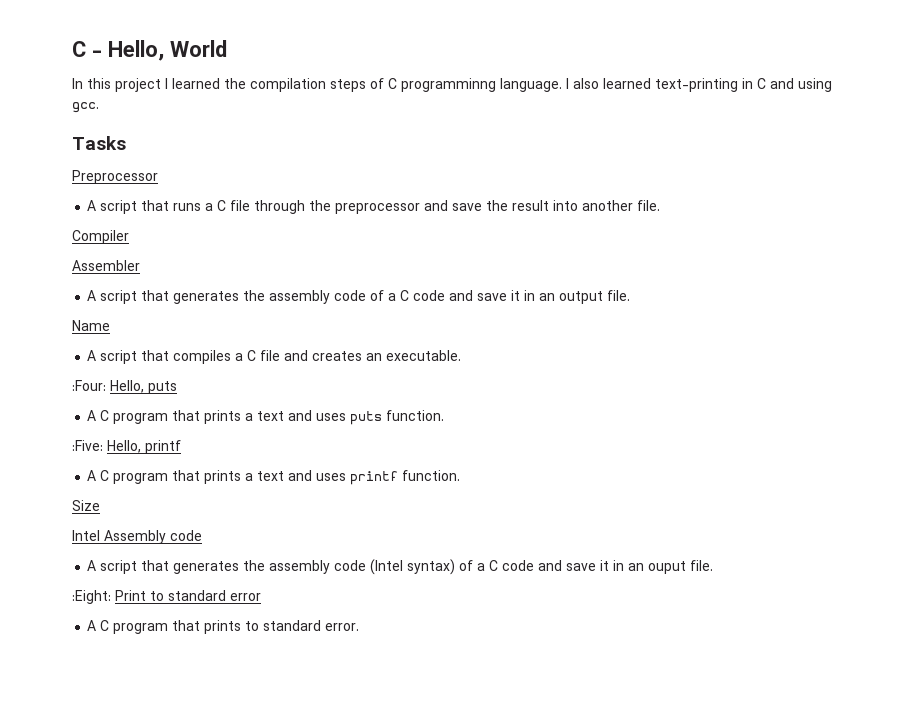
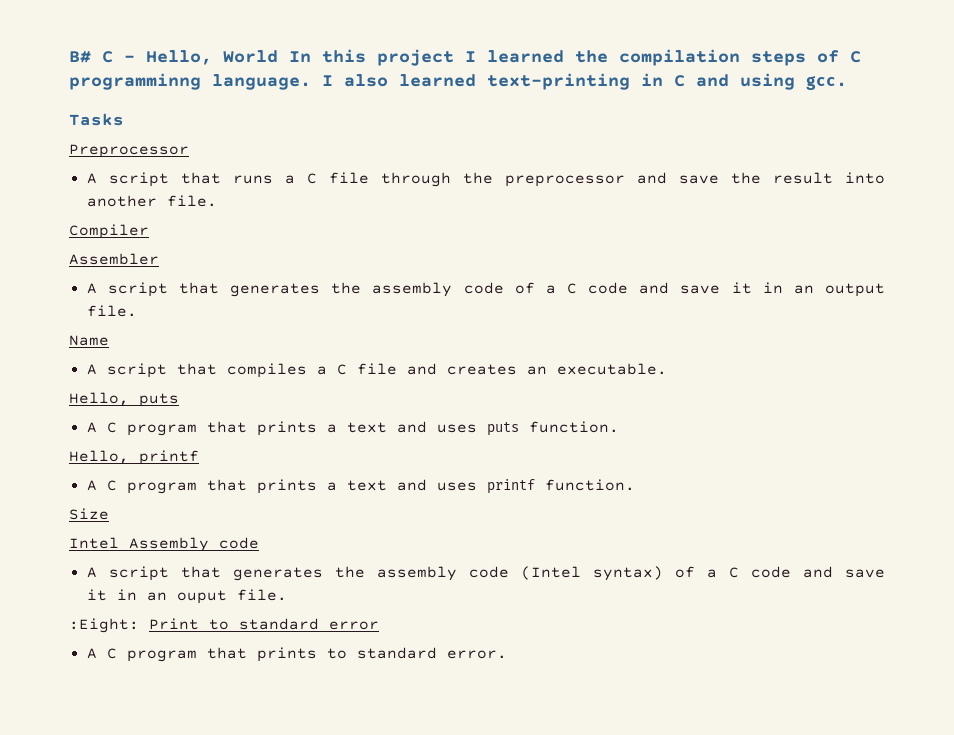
- C - Hello, World
- In this project I learned the compilation steps of C programminng language.
+ B# C - Hello, World In this project I learned the compilation steps of C programminng language.
- :Four: Hello, puts
+ Hello, puts
- :Five: Hello, printf
+ Hello, printf

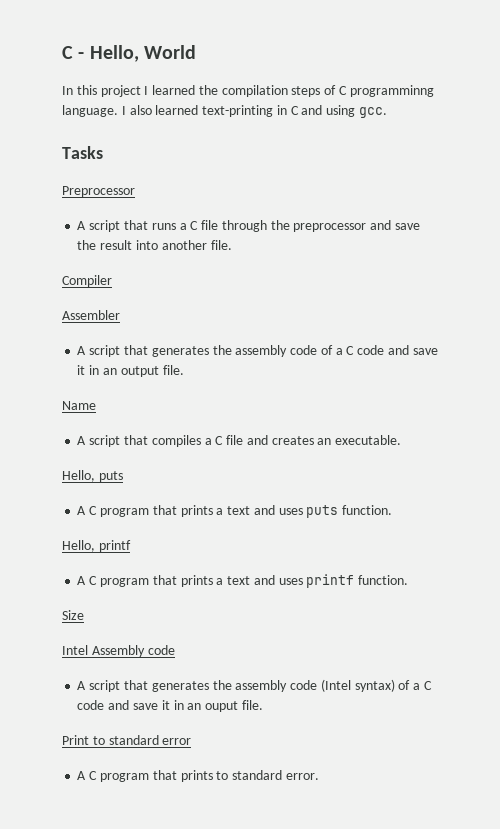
- B# C - Hello, World In this project I learned the compilation steps of C programminng language.
+ C - Hello, World
+ In this project I learned the compilation steps of C programminng language.
- :Eight: Print to standard error
+ Print to standard error

